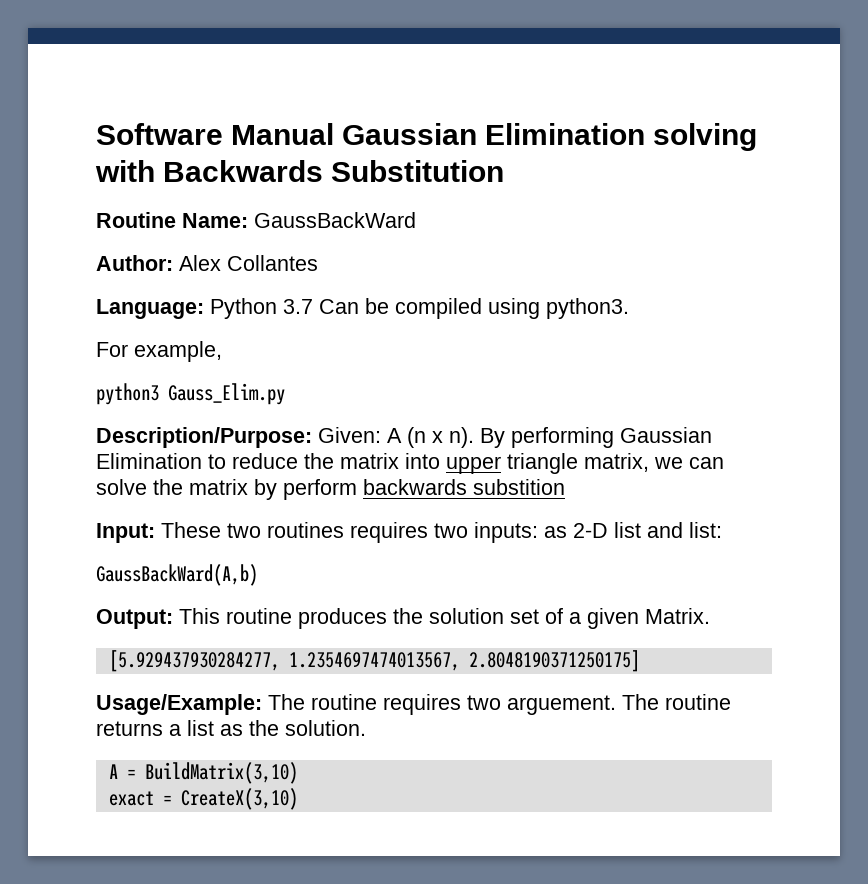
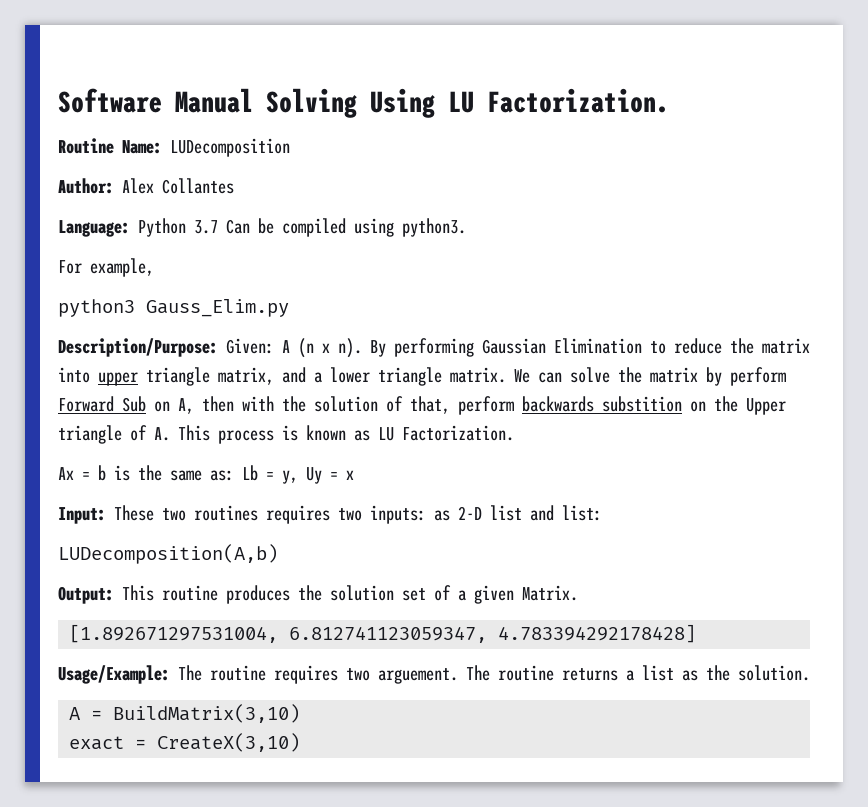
- Software Manual Gaussian Elimination solving with Backwards Substitution
+ Software Manual Solving Using LU Factorization.
- Routine Name: GaussBackWard
+ Routine Name: LUDecomposition
- By performing Gaussian Elimination to reduce the matrix into upper triangle matrix, we can solve the matrix by perform backwards substition
+ By performing Gaussian Elimination to reduce the matrix into upper triangle matrix, and a lower triangle matrix. We can solve the matrix by perform Forward Sub on A, then with the solution of that, perform backwards substition on the Upper triangle of A. This process is known as LU Factorization.
+ Ax = b is the same as: Lb = y, Uy = x
- GaussBackWard(A,b)
+ LUDecomposition(A,b)
- [5.929437930284277, 1.2354697474013567, 2.8048190371250175]
+ [1.892671297531004, 6.812741123059347, 4.783394292178428]

